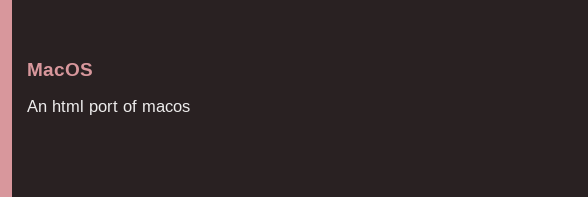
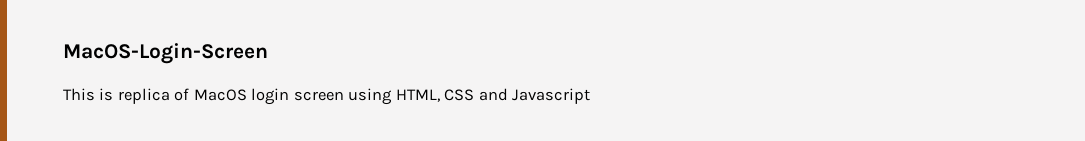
- MacOS
- An html port of macos
+ MacOS-Login-Screen
+ This is replica of MacOS login screen using HTML, CSS and Javascript

